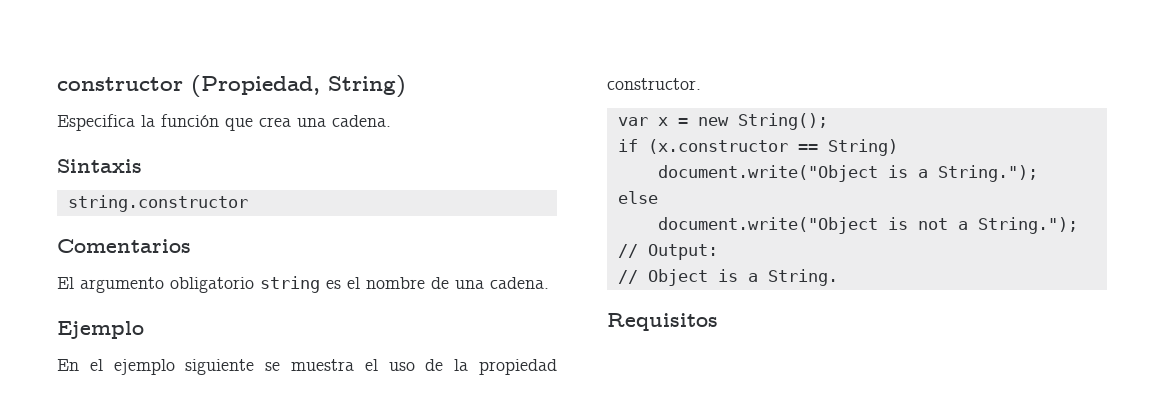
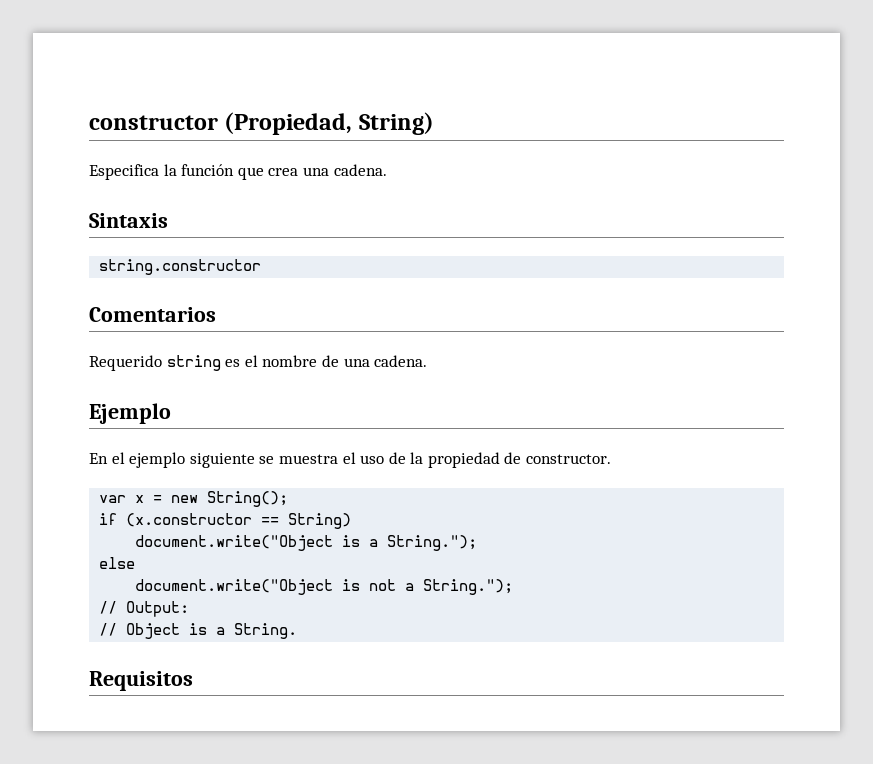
- El argumento obligatorio string es el nombre de una cadena.
+ Requerido string es el nombre de una cadena.
- En el ejemplo siguiente se muestra el uso de la propiedad constructor.
+ En el ejemplo siguiente se muestra el uso de la propiedad de constructor.

